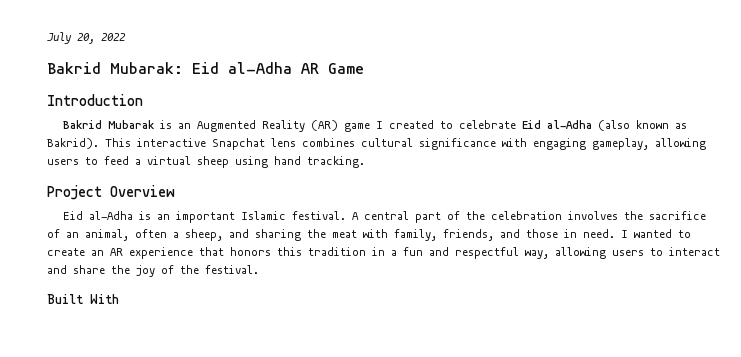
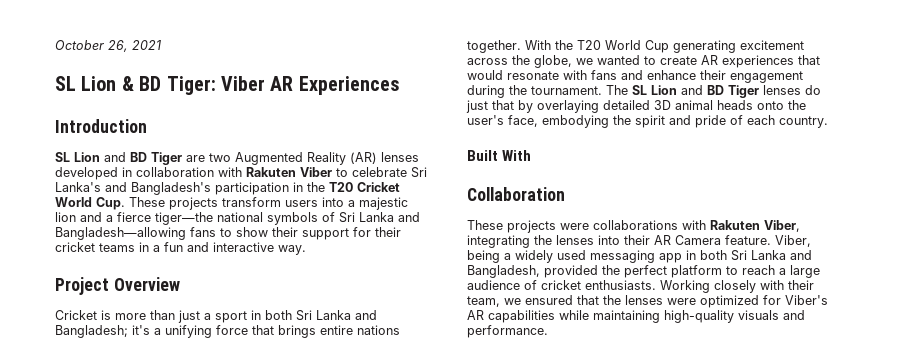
- July 20, 2022
- Bakrid Mubarak: Eid al-Adha AR Game
+ October 26, 2021
+ SL Lion & BD Tiger: Viber AR Experiences
  Introduction
- Bakrid Mubarak is an Augmented Reality (AR) game I created to celebrate Eid al-Adha (also known as Bakrid). This interactive Snapchat lens combines cultural significance with engaging gameplay, allowing users to feed a virtual sheep using hand tracking.
+ SL Lion and BD Tiger are two Augmented Reality (AR) lenses developed in collaboration with Rakuten Viber to celebrate Sri Lanka's and Bangladesh's participation in the T20 Cricket World Cup. These projects transform users into a majestic lion and a fierce tiger—the national symbols of Sri Lanka and Bangladesh—allowing fans to show their support for their cricket teams in a fun and interactive way.
  Project Overview
- Eid al-Adha is an important Islamic festival. A central part of the celebration involves the sacrifice of an animal, often a sheep, and sharing the meat with family, friends, and those in need. I wanted to create an AR experience that honors this tradition in a fun and respectful way, allowing users to interact and share the joy of the festival.
+ Cricket is more than just a sport in both Sri Lanka and Bangladesh; it's a unifying force that brings entire nations together. With the T20 World Cup generating excitement across the globe, we wanted to create AR experiences that would resonate with fans and enhance their engagement during the tournament. The SL Lion and BD Tiger lenses do just that by overlaying detailed 3D animal heads onto the user's face, embodying the spirit and pride of each country.
  Built With
+ Collaboration
+ These projects were collaborations with Rakuten Viber, integrating the lenses into their AR Camera feature. Viber, being a widely used messaging app in both Sri Lanka and Bangladesh, provided the perfect platform to reach a large audience of cricket enthusiasts. Working closely with their team, we ensured that the lenses were optimized for Viber's AR capabilities while maintaining high-quality visuals and performance.

